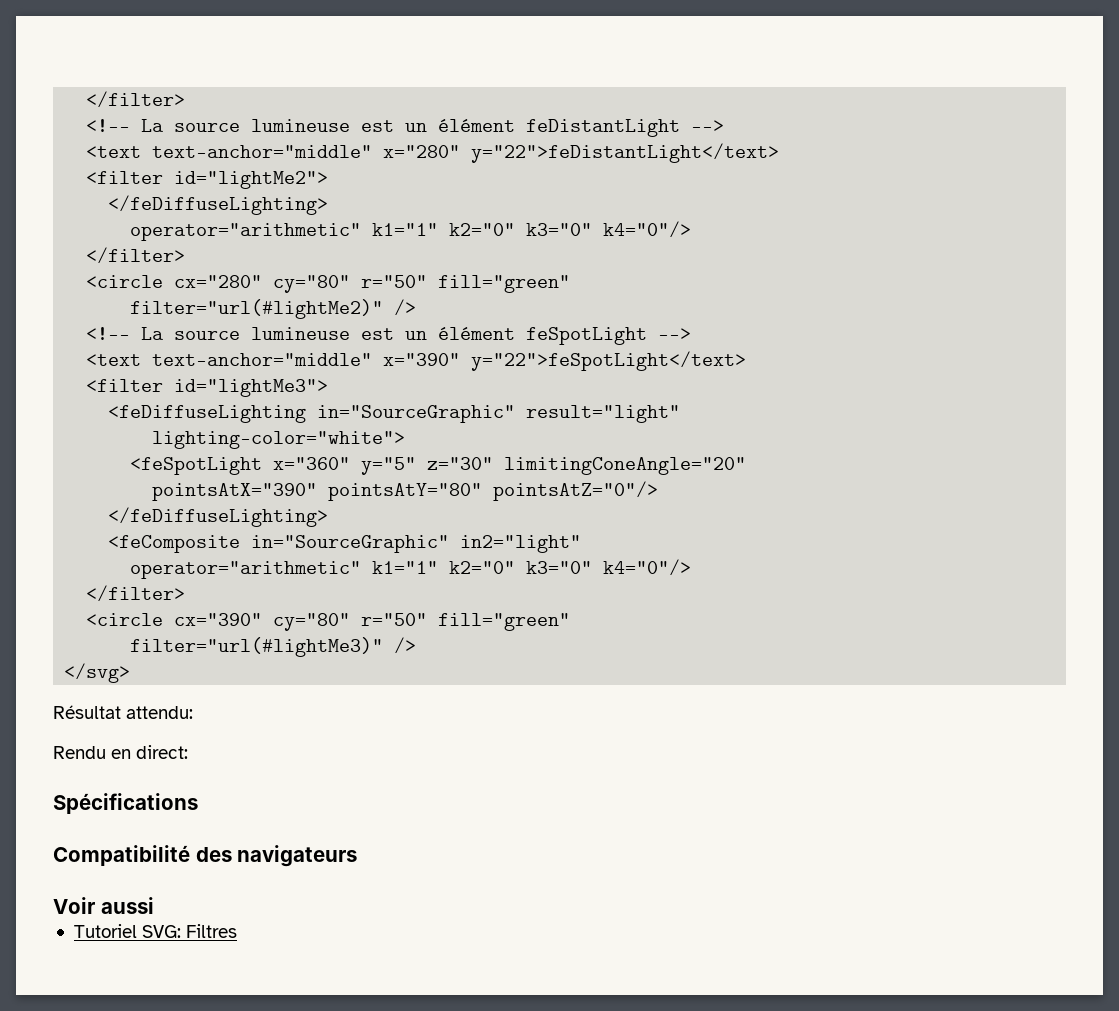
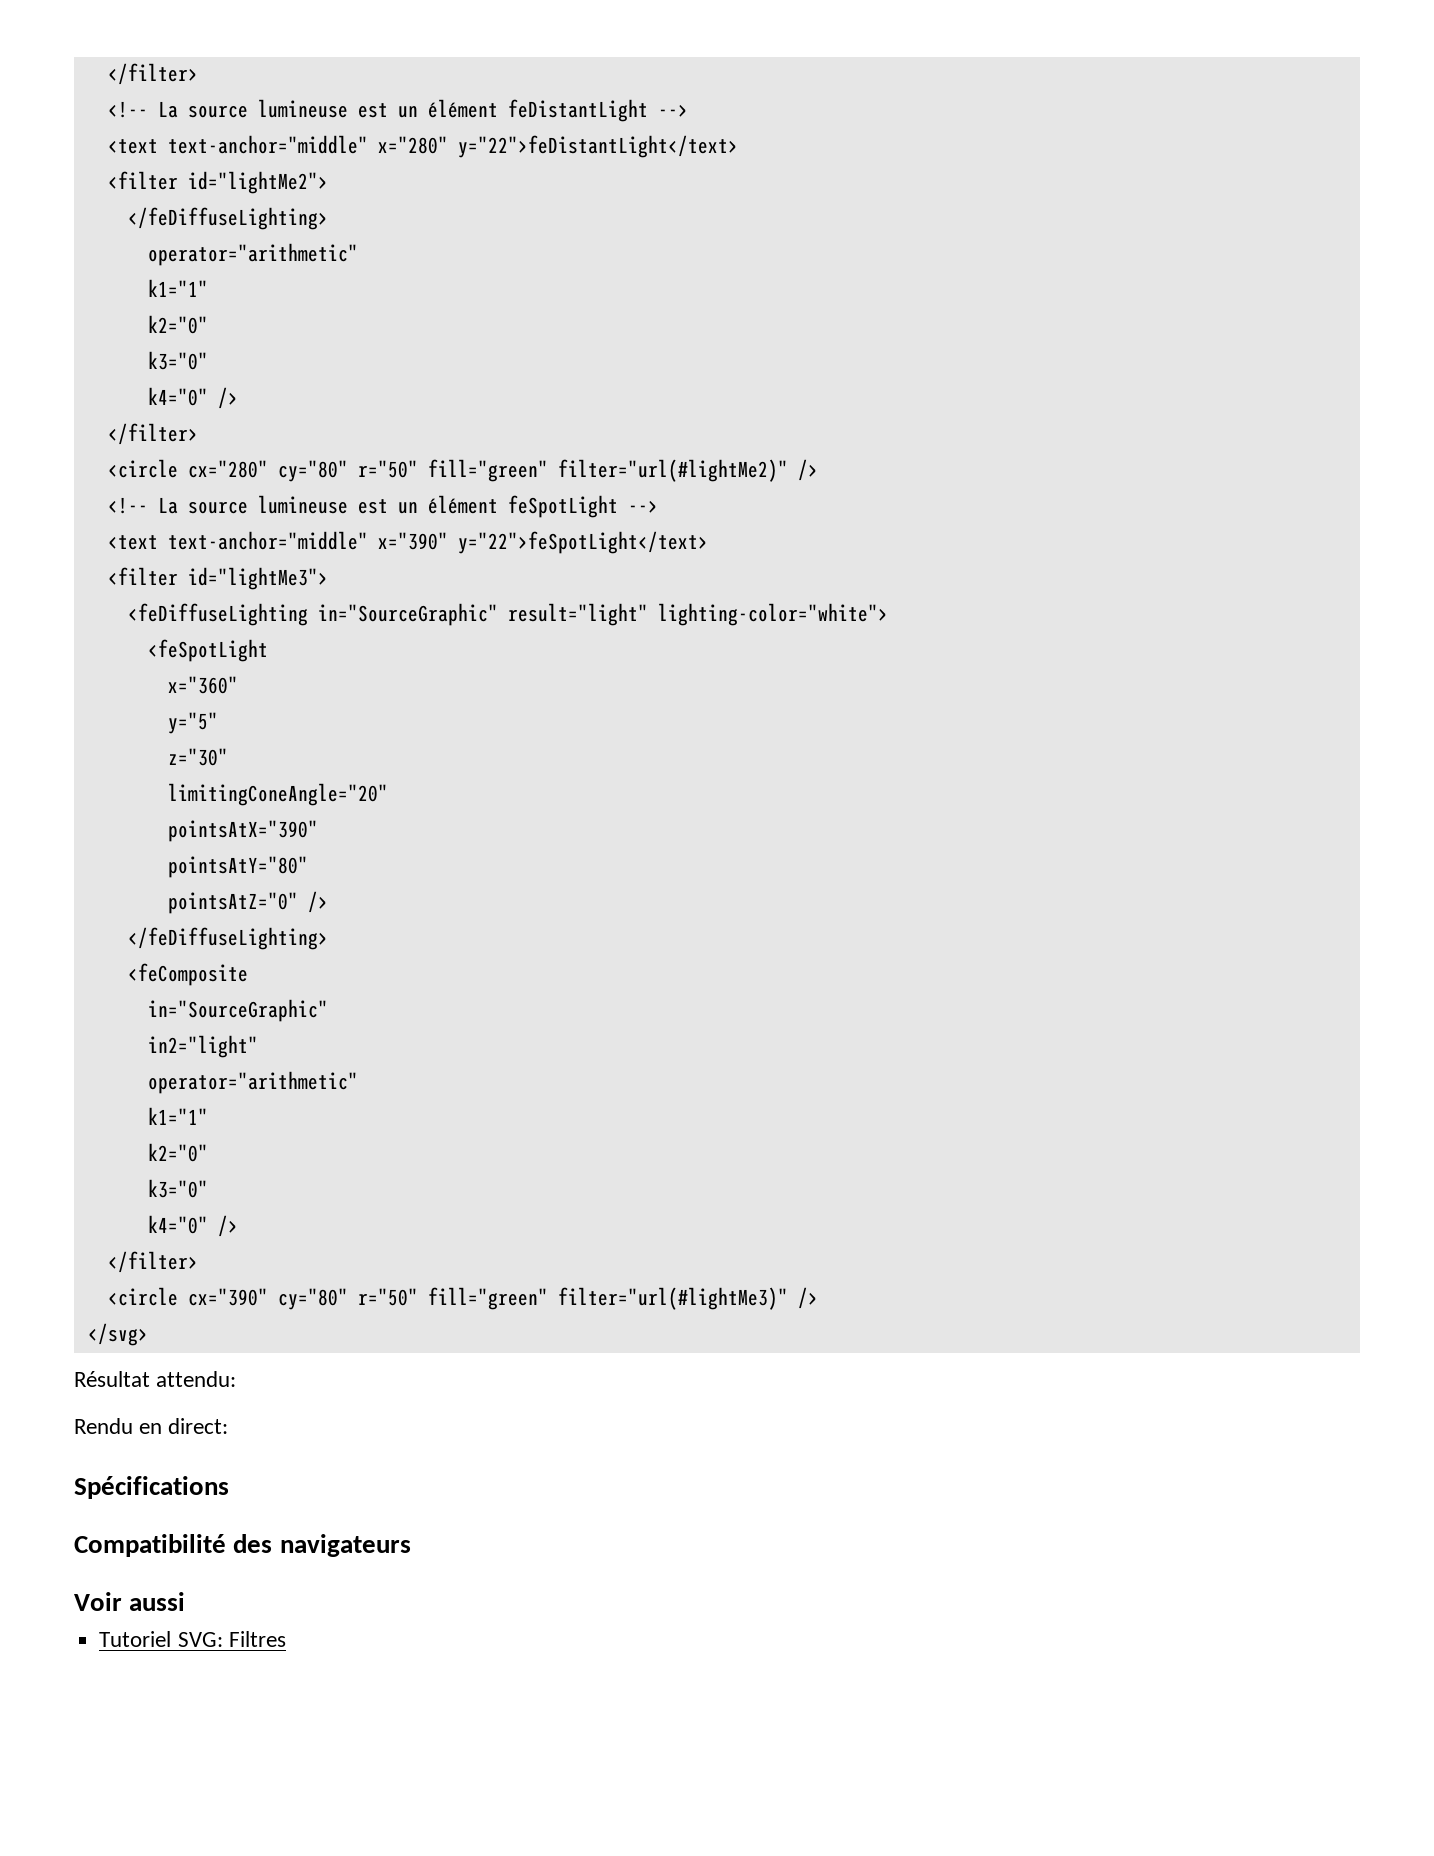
  <filter id="lightMe2">
  </feDiffuseLighting>
- operator="arithmetic" k1="1" k2="0" k3="0" k4="0"/>
+ operator="arithmetic"
+ k1="1"
+ k2="0"
+ k3="0"
+ k4="0" />
- <circle cx="280" cy="80" r="50" fill="green"
- filter="url(#lightMe2)" />
+ <circle cx="280" cy="80" r="50" fill="green" filter="url(#lightMe2)" />
- <feDiffuseLighting in="SourceGraphic" result="light"
- lighting-color="white">
+ <feDiffuseLighting in="SourceGraphic" result="light" lighting-color="white">
- <feSpotLight x="360" y="5" z="30" limitingConeAngle="20"
+ <feSpotLight
+ x="360"
+ y="5"
+ z="30"
+ limitingConeAngle="20"
- pointsAtX="390" pointsAtY="80" pointsAtZ="0"/>
+ pointsAtX="390"
+ pointsAtY="80"
+ pointsAtZ="0" />
- <feComposite in="SourceGraphic" in2="light"
- operator="arithmetic" k1="1" k2="0" k3="0" k4="0"/>
+ <feComposite
+ in="SourceGraphic"
+ in2="light"
+ operator="arithmetic"
+ k1="1"
+ k2="0"
+ k3="0"
+ k4="0" />
- <circle cx="390" cy="80" r="50" fill="green"
- filter="url(#lightMe3)" />
+ <circle cx="390" cy="80" r="50" fill="green" filter="url(#lightMe3)" />

